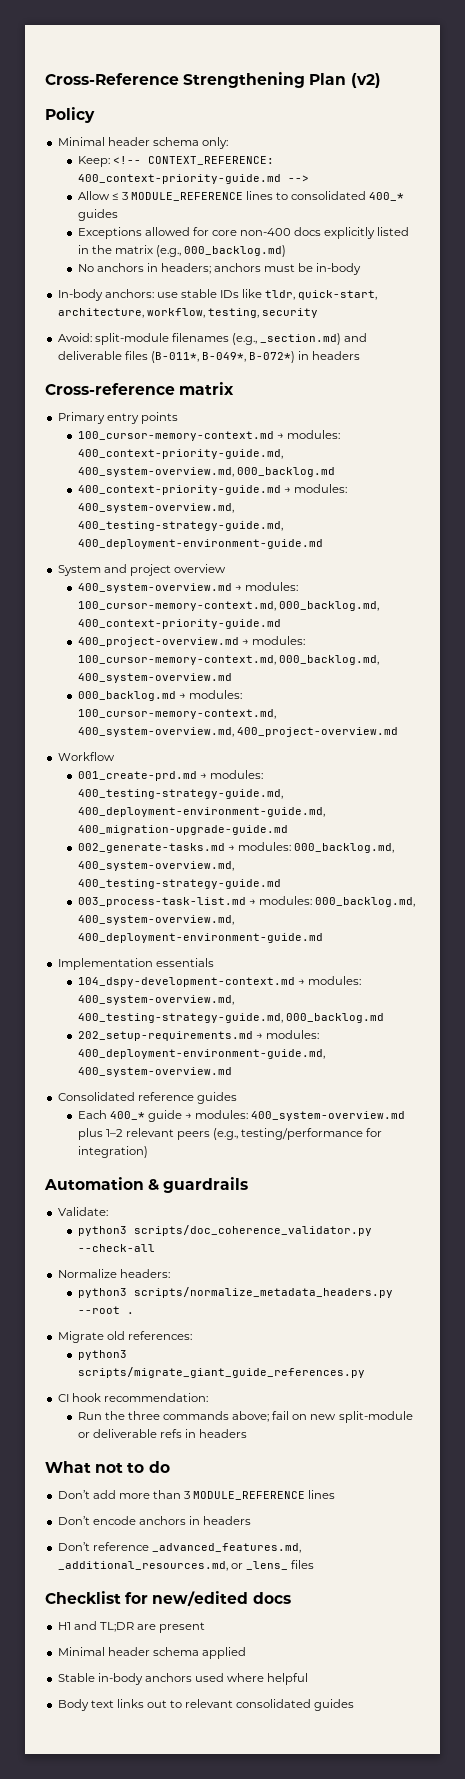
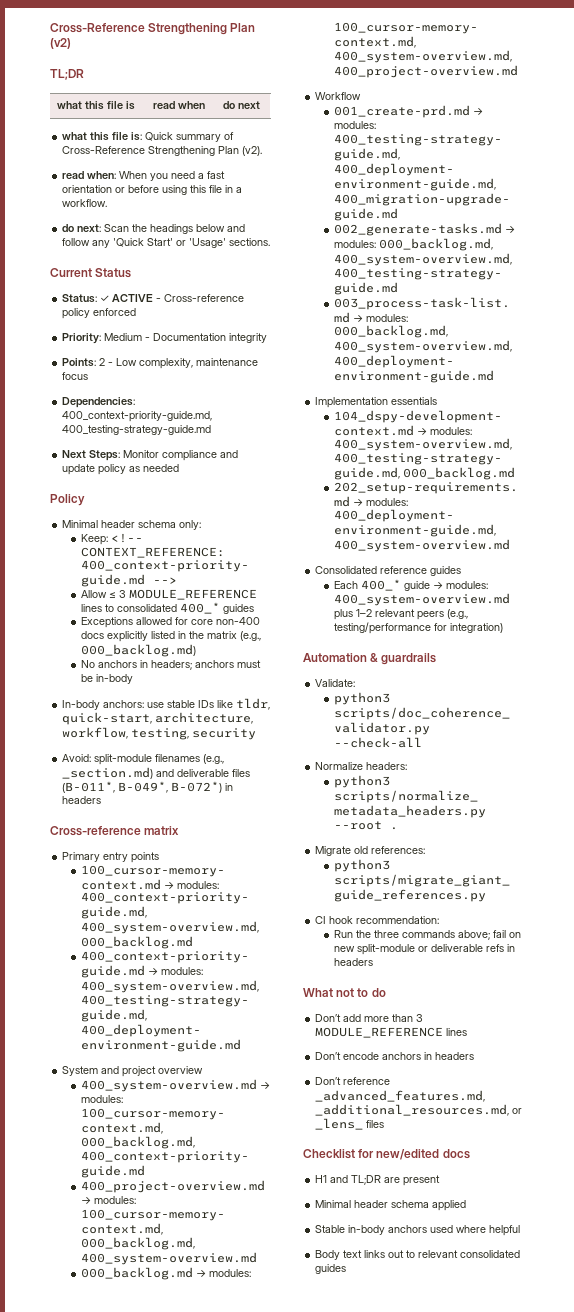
  Cross-Reference Strengthening Plan (v2)
+ TL;DR
+ what this file is | read when | do next
+ what this file is: Quick summary of Cross-Reference Strengthening Plan (v2).
+ read when: When you need a fast orientation or before using this file in a workflow.
+ do next: Scan the headings below and follow any 'Quick Start' or 'Usage' sections.
+ Current Status
+ Status: ✓ ACTIVE - Cross-reference policy enforced
+ Priority: Medium - Documentation integrity
+ Points: 2 - Low complexity, maintenance focus
+ Dependencies: 400_context-priority-guide.md, 400_testing-strategy-guide.md
+ Next Steps: Monitor compliance and update policy as needed

